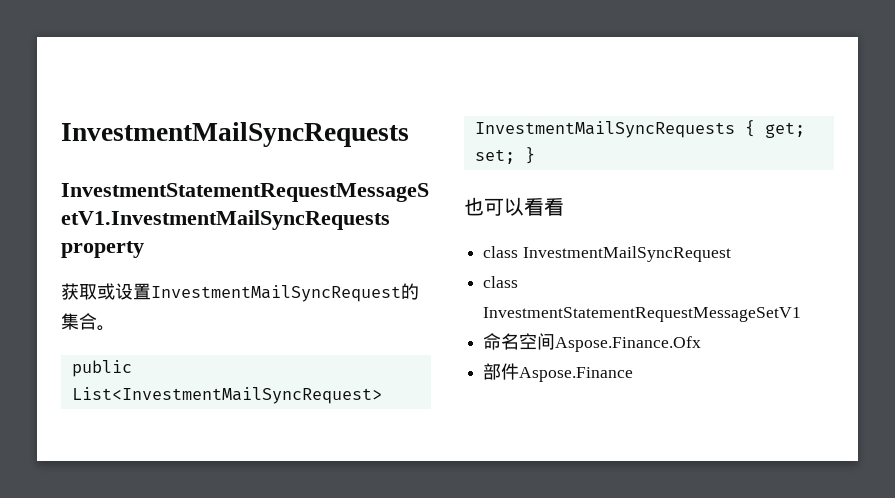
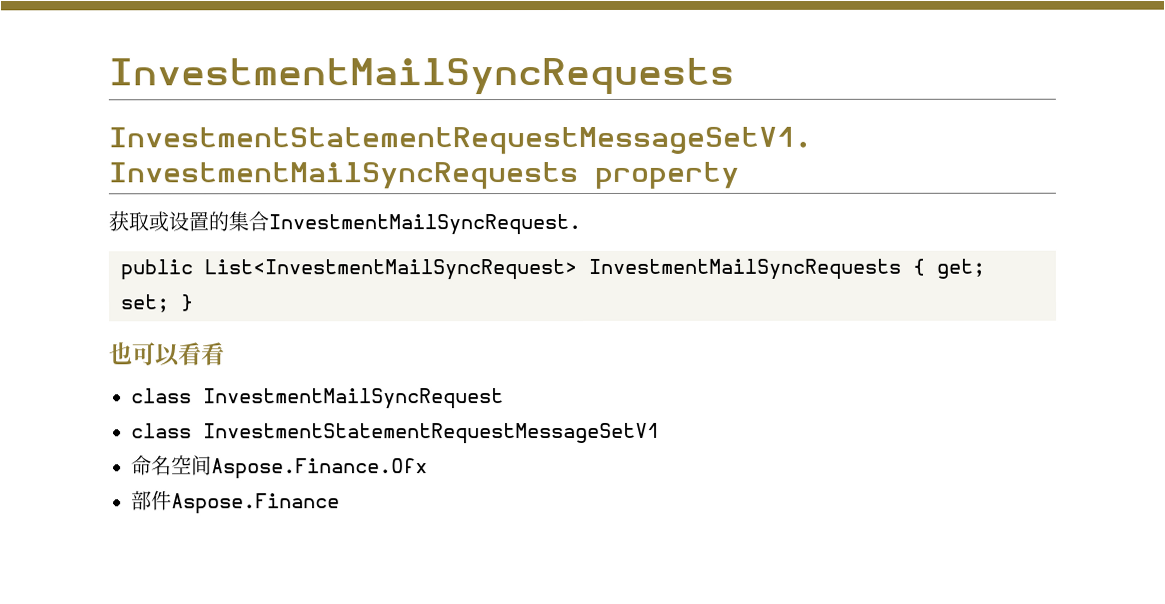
- 获取或设置InvestmentMailSyncRequest的集合。
+ 获取或设置的集合InvestmentMailSyncRequest.

